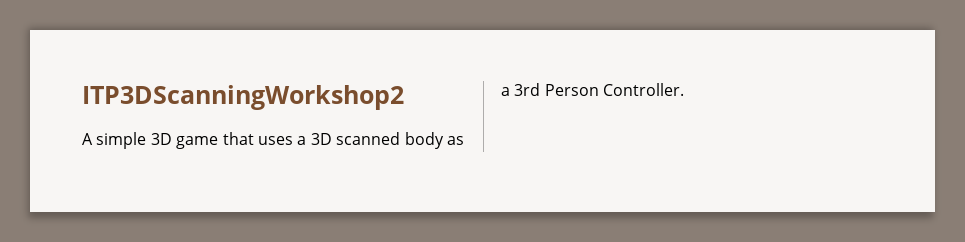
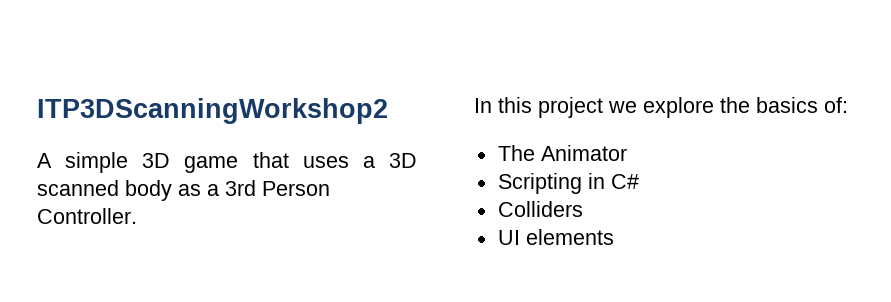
+ In this project we explore the basics of:
+ The Animator
+ Scripting in C#
+ Colliders
+ UI elements

